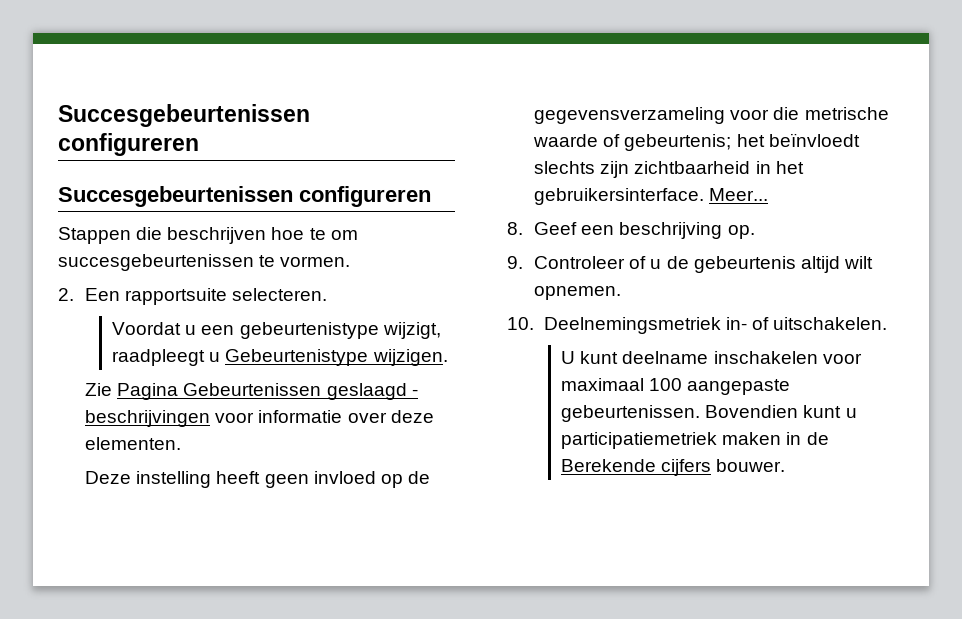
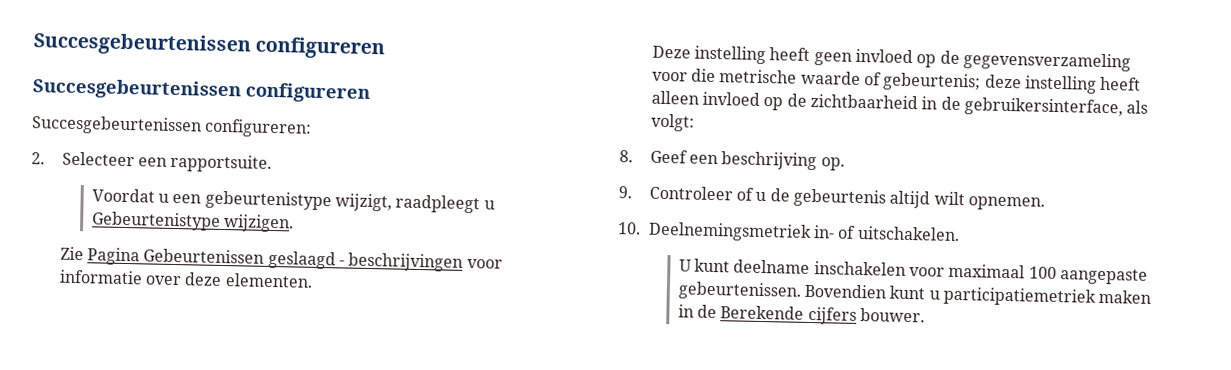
- Stappen die beschrijven hoe te om succesgebeurtenissen te vormen.
- 2. Een rapportsuite selecteren.
+ Succesgebeurtenissen configureren:
+ 2. Selecteer een rapportsuite.
- Deze instelling heeft geen invloed op de gegevensverzameling voor die metrische waarde of gebeurtenis; het beïnvloedt slechts zijn zichtbaarheid in het gebruikersinterface. Meer...
+ Deze instelling heeft geen invloed op de gegevensverzameling voor die metrische waarde of gebeurtenis; deze instelling heeft alleen invloed op de zichtbaarheid in de gebruikersinterface, als volgt:

